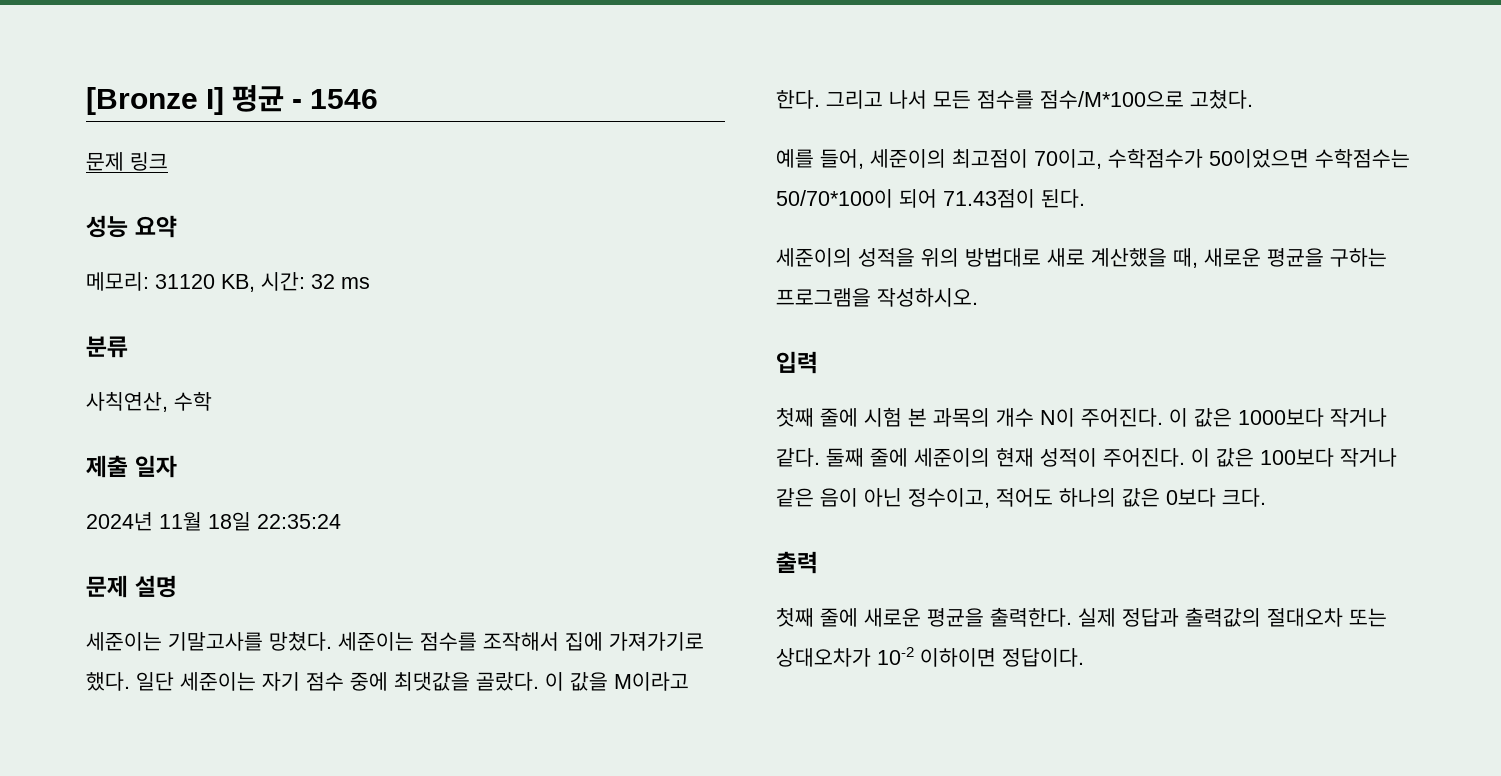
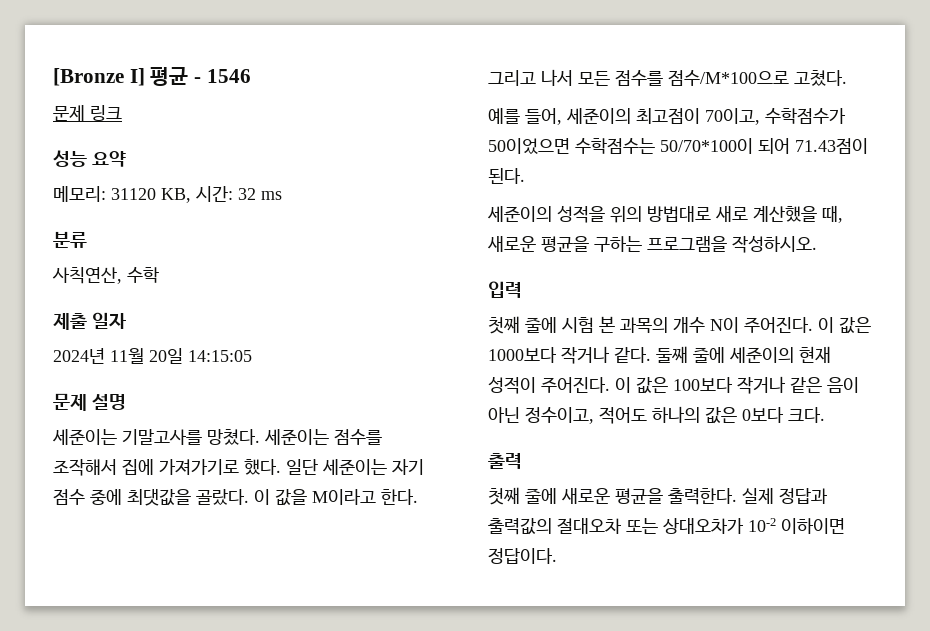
- 2024년 11월 18일 22:35:24
+ 2024년 11월 20일 14:15:05

